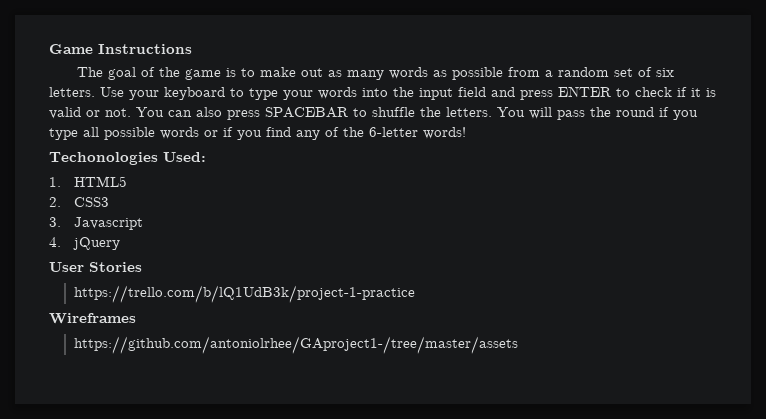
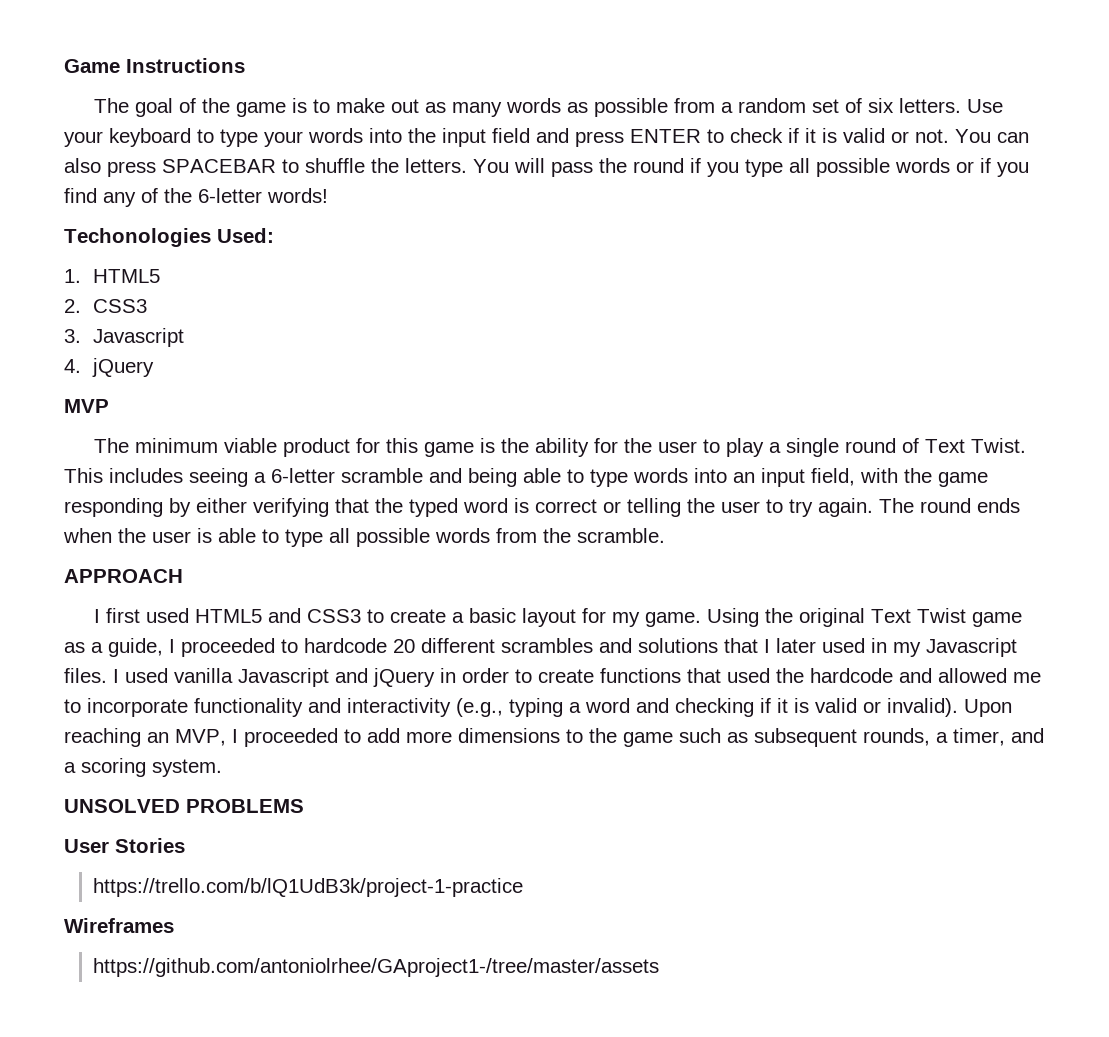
+ MVP
+ The minimum viable product for this game is the ability for the user to play a single round of Text Twist. This includes seeing a 6-letter scramble and being able to type words into an input field, with the game responding by either verifying that the typed word is correct or telling the user to try again. The round ends when the user is able to type all possible words from the scramble.
+ APPROACH
+ I first used HTML5 and CSS3 to create a basic layout for my game. Using the original Text Twist game as a guide, I proceeded to hardcode 20 different scrambles and solutions that I later used in my Javascript files. I used vanilla Javascript and jQuery in order to create functions that used the hardcode and allowed me to incorporate functionality and interactivity (e.g., typing a word and checking if it is valid or invalid). Upon reaching an MVP, I proceeded to add more dimensions to the game such as subsequent rounds, a timer, and a scoring system.
+ UNSOLVED PROBLEMS

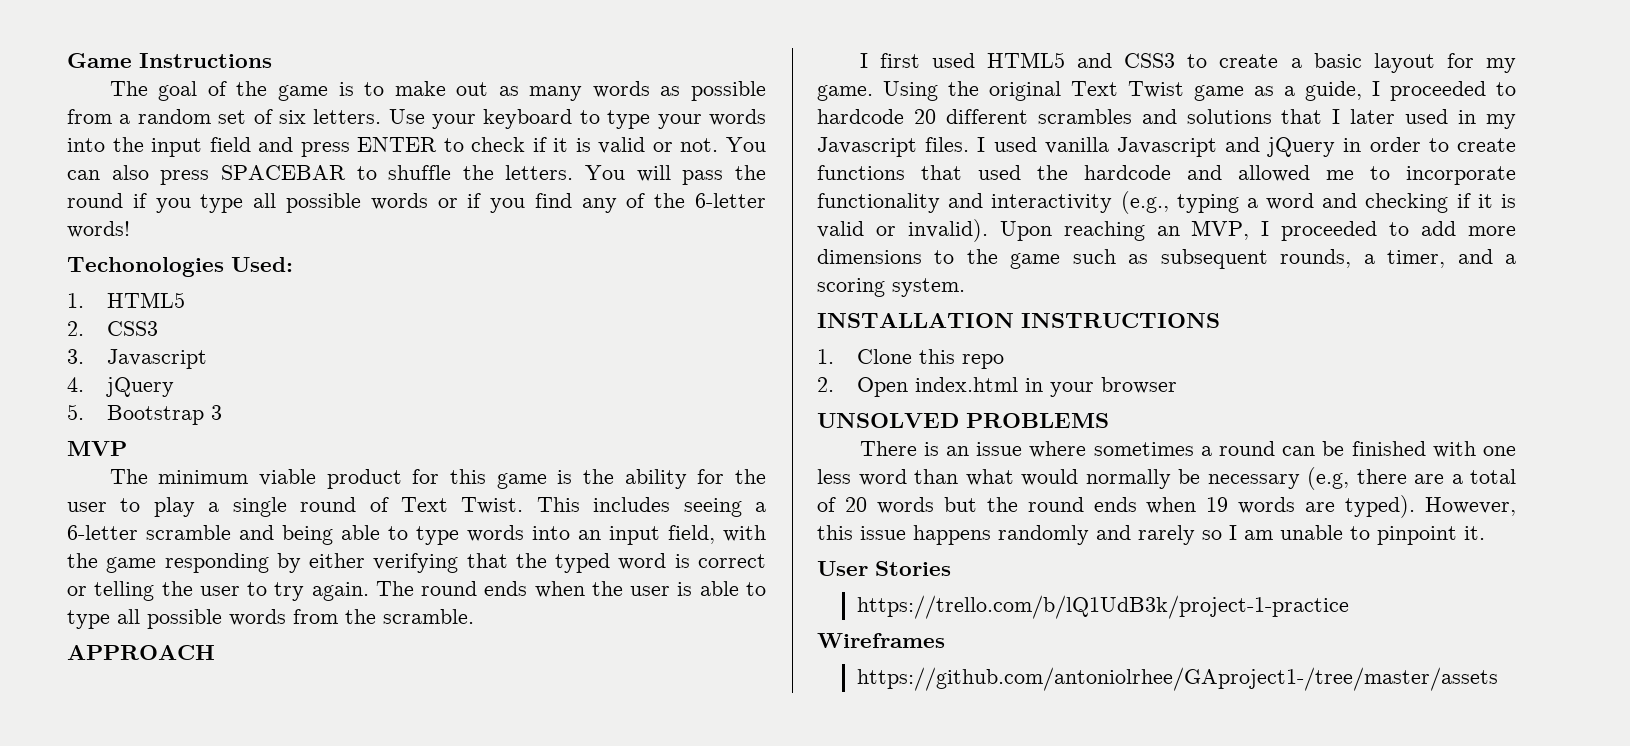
+ 5. Bootstrap 3
+ INSTALLATION INSTRUCTIONS
+ 1. Clone this repo
+ 2. Open index.html in your browser
  UNSOLVED PROBLEMS
+ There is an issue where sometimes a round can be finished with one less word than what would normally be necessary (e.g, there are a total of 20 words but the round ends when 19 words are typed). However, this issue happens randomly and rarely so I am unable to pinpoint it.

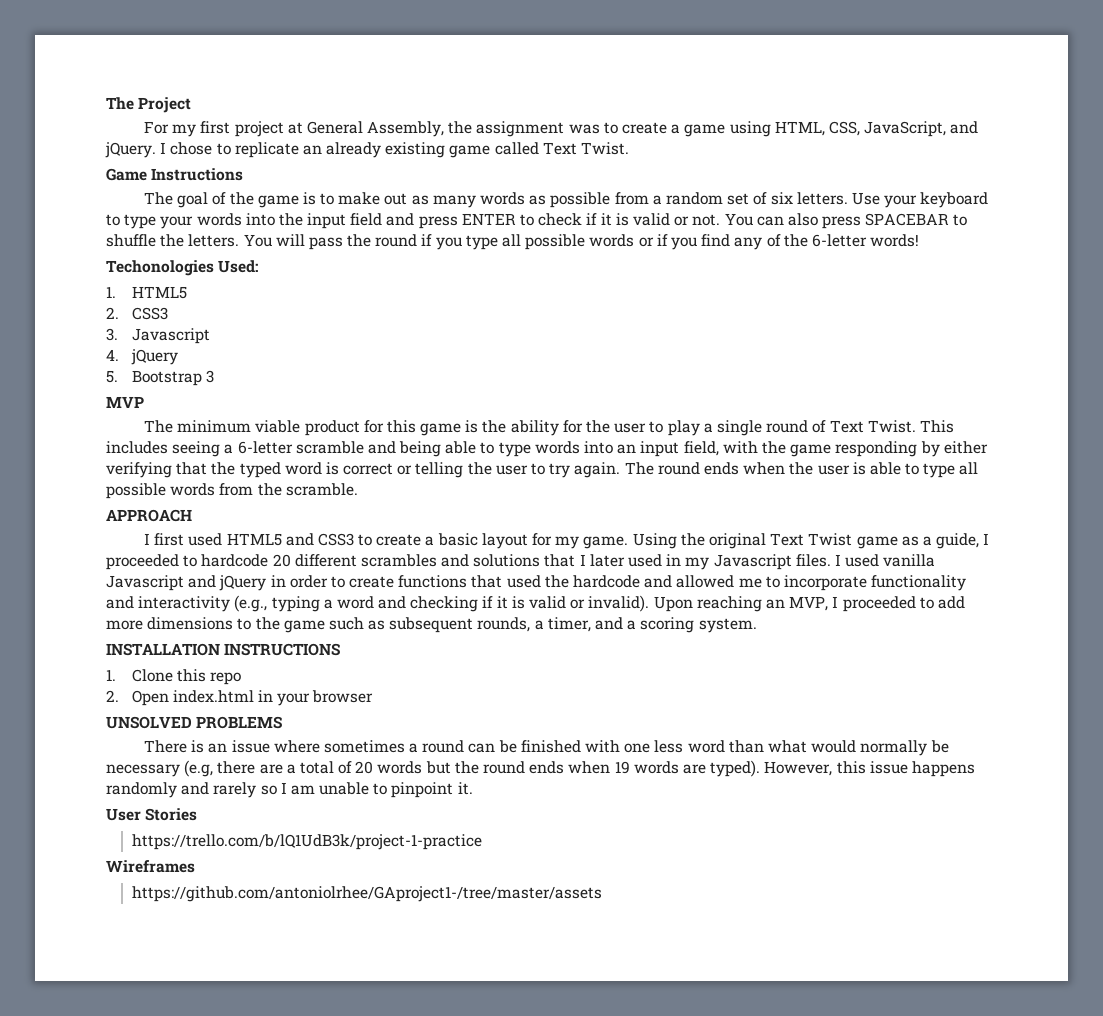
+ The Project
+ For my first project at General Assembly, the assignment was to create a game using HTML, CSS, JavaScript, and jQuery. I chose to replicate an already existing game called Text Twist.

